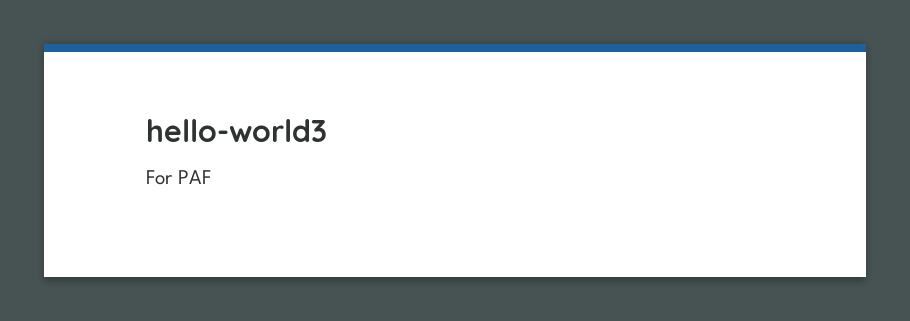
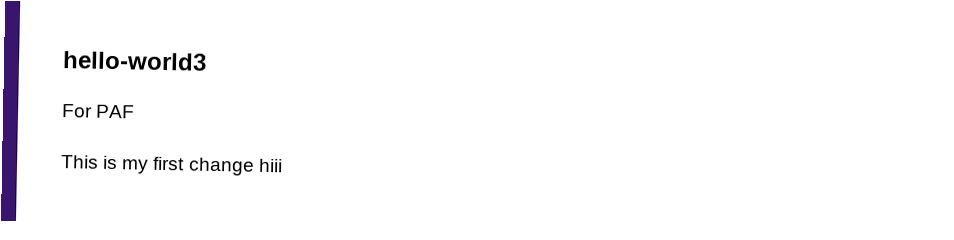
+ This is my first change hiii

